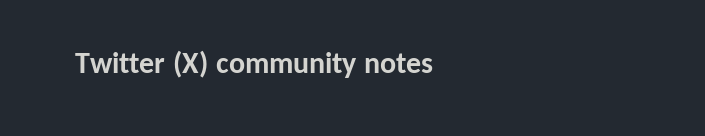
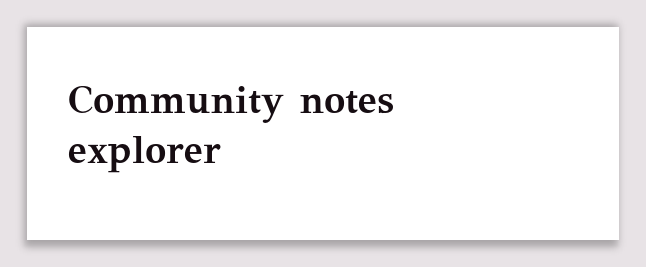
- Twitter (X) community notes
+ Community notes explorer

